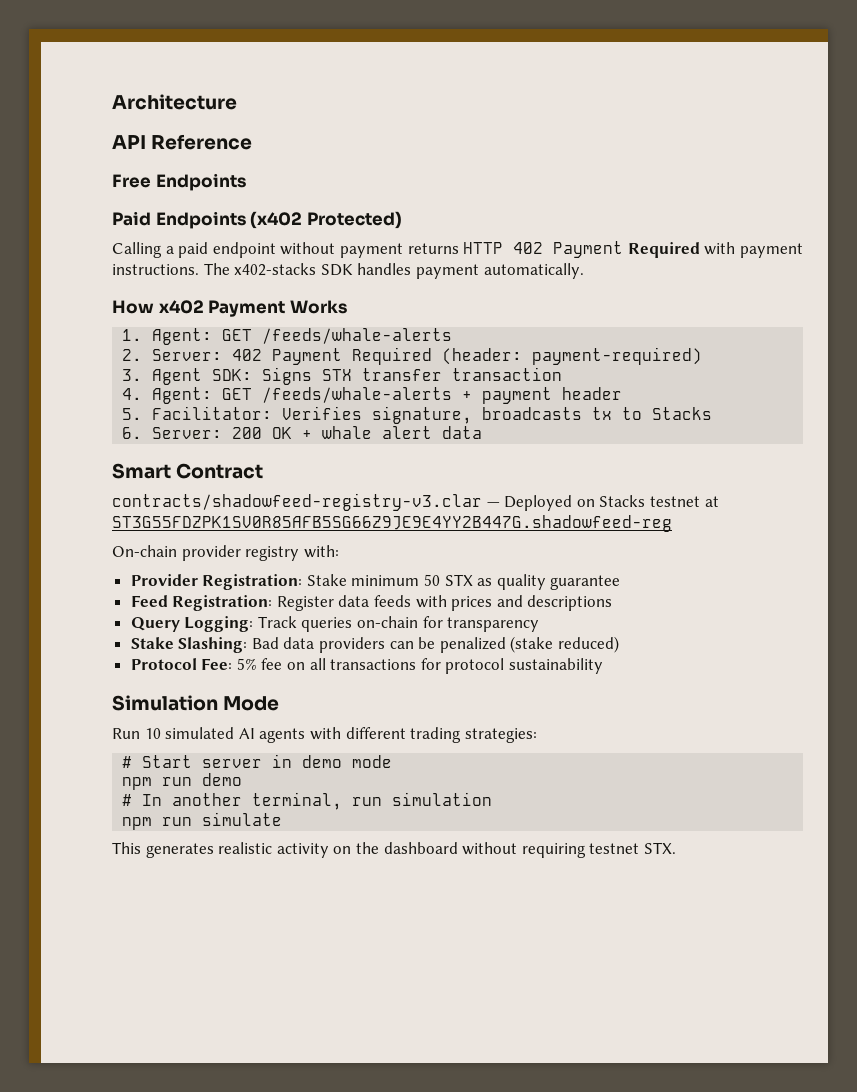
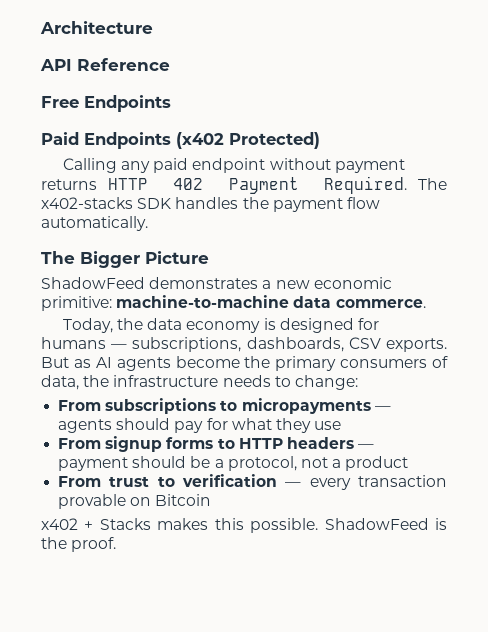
- Calling a paid endpoint without payment returns HTTP 402 Payment Required with payment instructions. The x402-stacks SDK handles payment automatically.
- How x402 Payment Works
- 1. Agent: GET /feeds/whale-alerts
- 2. Server: 402 Payment Required (header: payment-required)
- 3. Agent SDK: Signs STX transfer transaction
- 4. Agent: GET /feeds/whale-alerts + payment header
- 5. Facilitator: Verifies signature, broadcasts tx to Stacks
- 6. Server: 200 OK + whale alert data
- Smart Contract
- contracts/shadowfeed-registry-v3.clar — Deployed on Stacks testnet at ST3G55FDZPK1SV0R85AFB5SG66Z9JE9E4YY2B447G.shadowfeed-reg
- On-chain provider registry with:
- Provider Registration: Stake minimum 50 STX as quality guarantee
- Feed Registration: Register data feeds with prices and descriptions
- Query Logging: Track queries on-chain for transparency
- Stake Slashing: Bad data providers can be penalized (stake reduced)
- Protocol Fee: 5% fee on all transactions for protocol sustainability
- Simulation Mode
- Run 10 simulated AI agents with different trading strategies:
- # Start server in demo mode
- npm run demo
- # In another terminal, run simulation
- npm run simulate
- This generates realistic activity on the dashboard without requiring testnet STX.
+ Calling any paid endpoint without payment returns HTTP 402 Payment Required. The x402-stacks SDK handles the payment flow automatically.
+ The Bigger Picture
+ ShadowFeed demonstrates a new economic primitive: machine-to-machine data commerce.
+ Today, the data economy is designed for humans — subscriptions, dashboards, CSV exports. But as AI agents become the primary consumers of data, the infrastructure needs to change:
+ From subscriptions to micropayments — agents should pay for what they use
+ From signup forms to HTTP headers — payment should be a protocol, not a product
+ From trust to verification — every transaction provable on Bitcoin
+ x402 + Stacks makes this possible. ShadowFeed is the proof.

